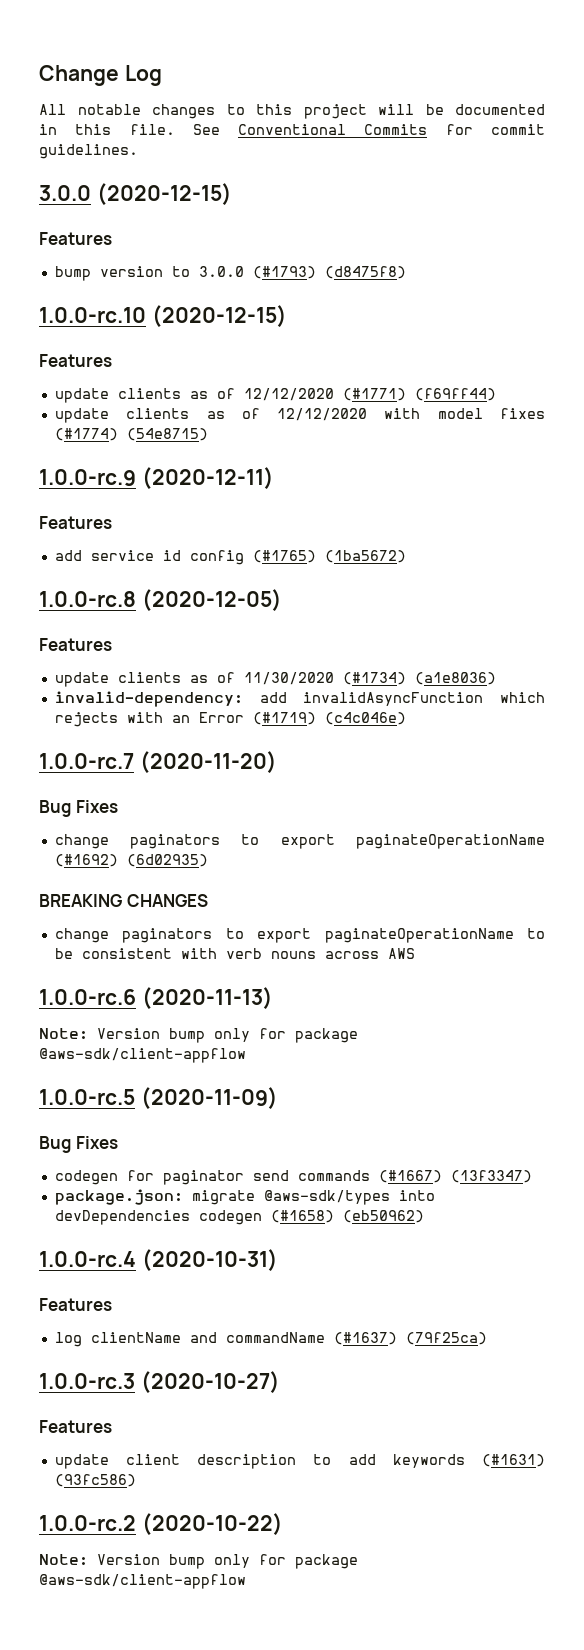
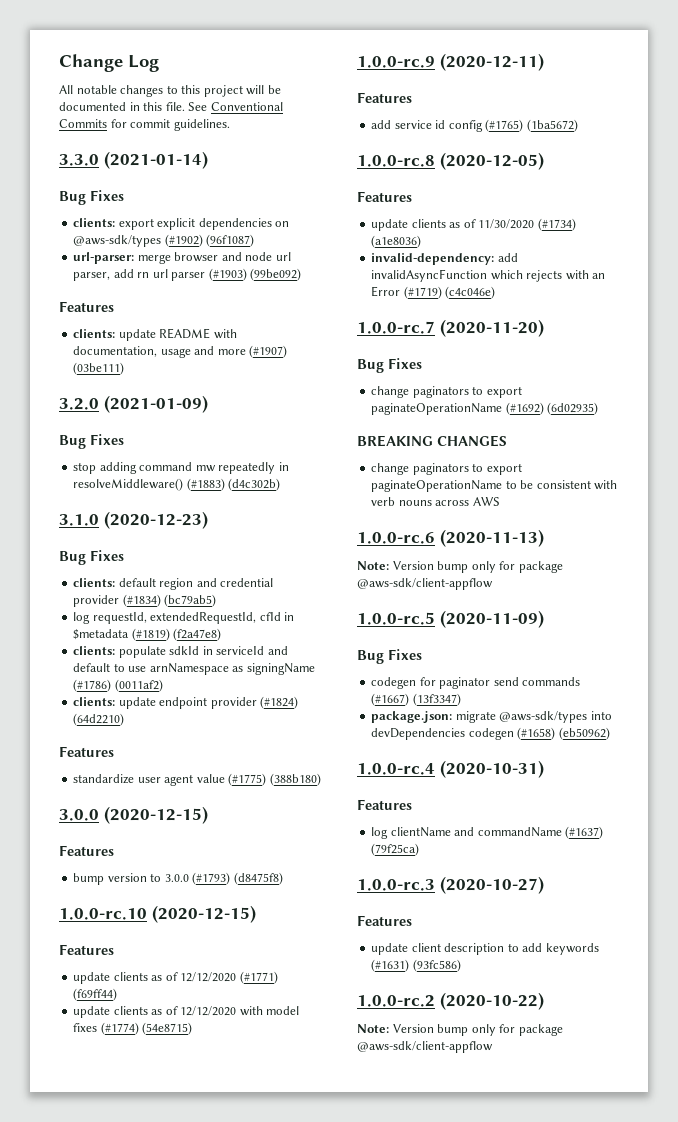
+ 3.3.0 (2021-01-14)
+ Bug Fixes
+ clients: export explicit dependencies on @aws-sdk/types (#1902) (96f1087)
+ url-parser: merge browser and node url parser, add rn url parser (#1903) (99be092)
+ Features
+ clients: update README with documentation, usage and more (#1907) (03be111)
+ 3.2.0 (2021-01-09)
+ Bug Fixes
+ stop adding command mw repeatedly in resolveMiddleware() (#1883) (d4c302b)
+ 3.1.0 (2020-12-23)
+ Bug Fixes
+ clients: default region and credential provider (#1834) (bc79ab5)
+ log requestId, extendedRequestId, cfId in $metadata (#1819) (f2a47e8)
+ clients: populate sdkId in serviceId and default to use arnNamespace as signingName (#1786) (0011af2)
+ clients: update endpoint provider (#1824) (64d2210)
+ Features
+ standardize user agent value (#1775) (388b180)

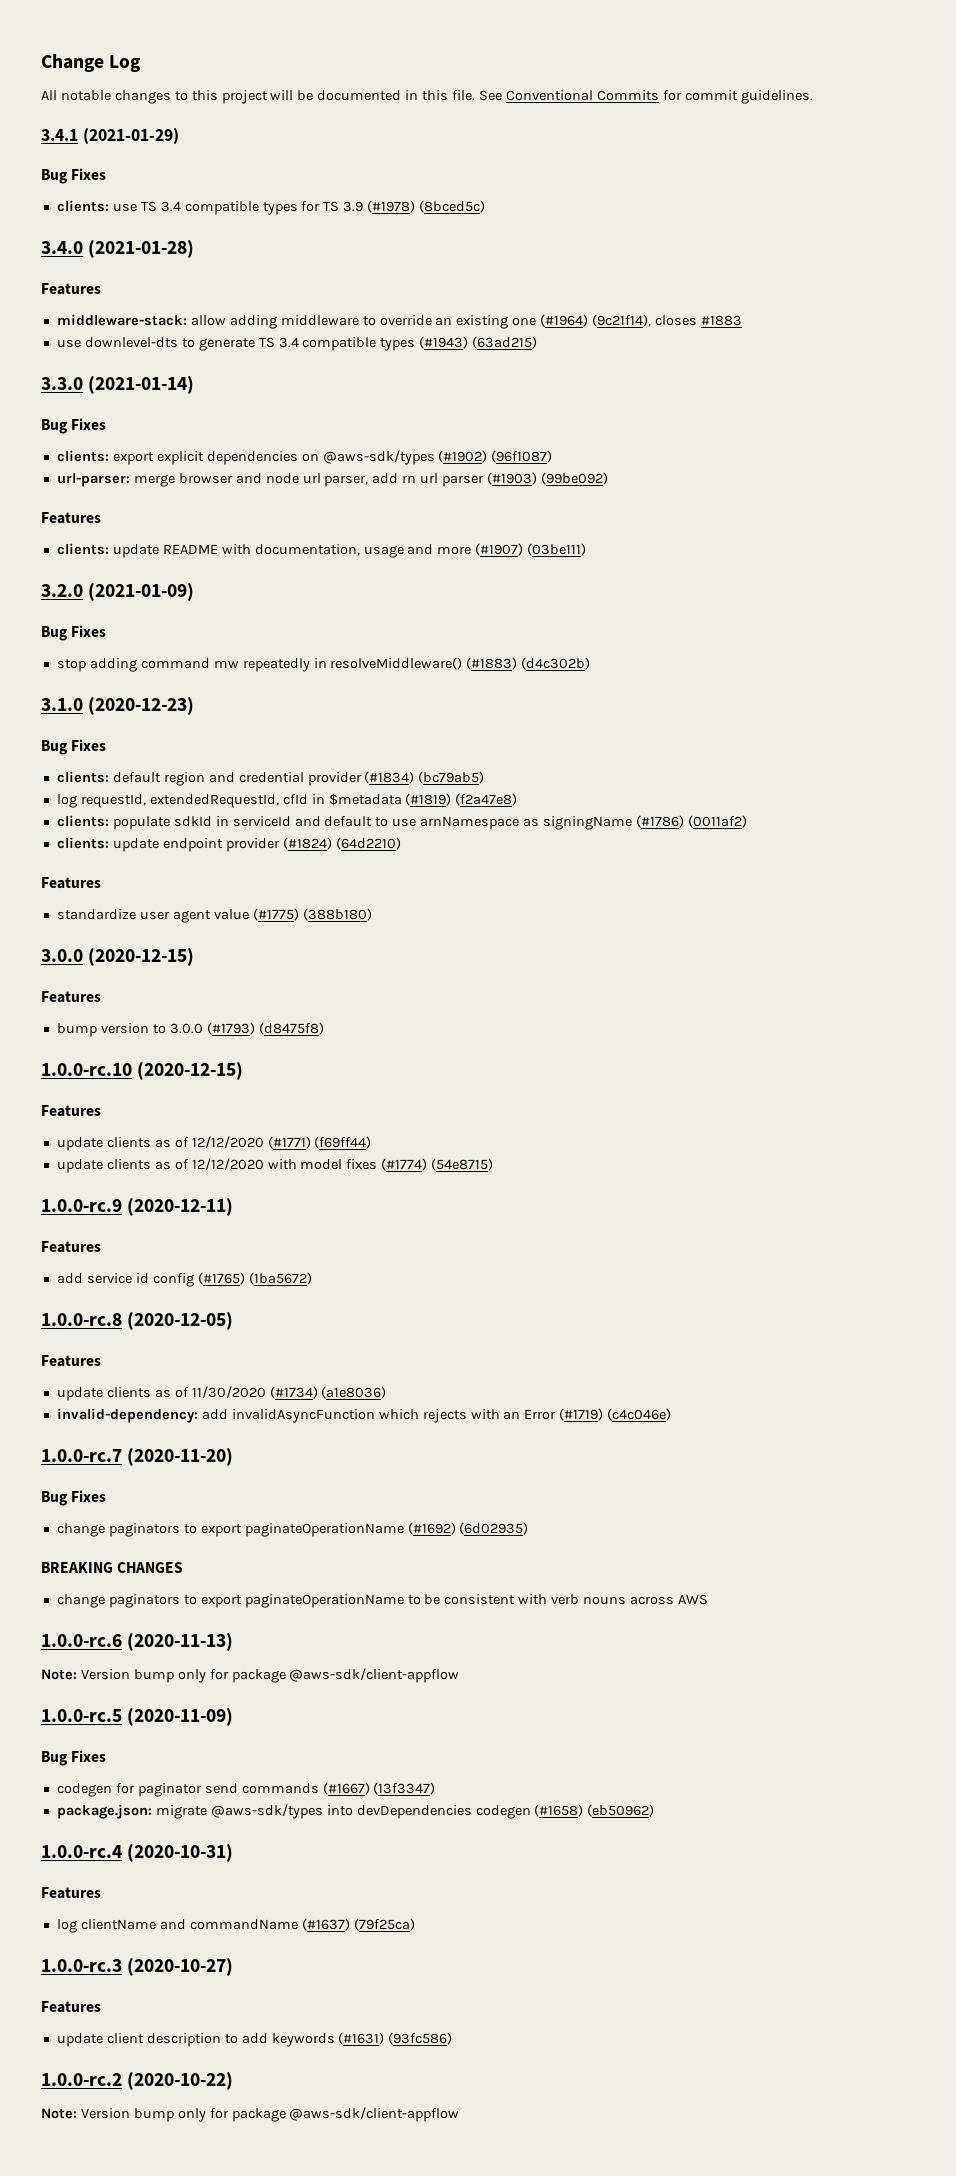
+ 3.4.1 (2021-01-29)
+ Bug Fixes
+ clients: use TS 3.4 compatible types for TS 3.9 (#1978) (8bced5c)
+ 3.4.0 (2021-01-28)
+ Features
+ middleware-stack: allow adding middleware to override an existing one (#1964) (9c21f14), closes #1883
+ use downlevel-dts to generate TS 3.4 compatible types (#1943) (63ad215)

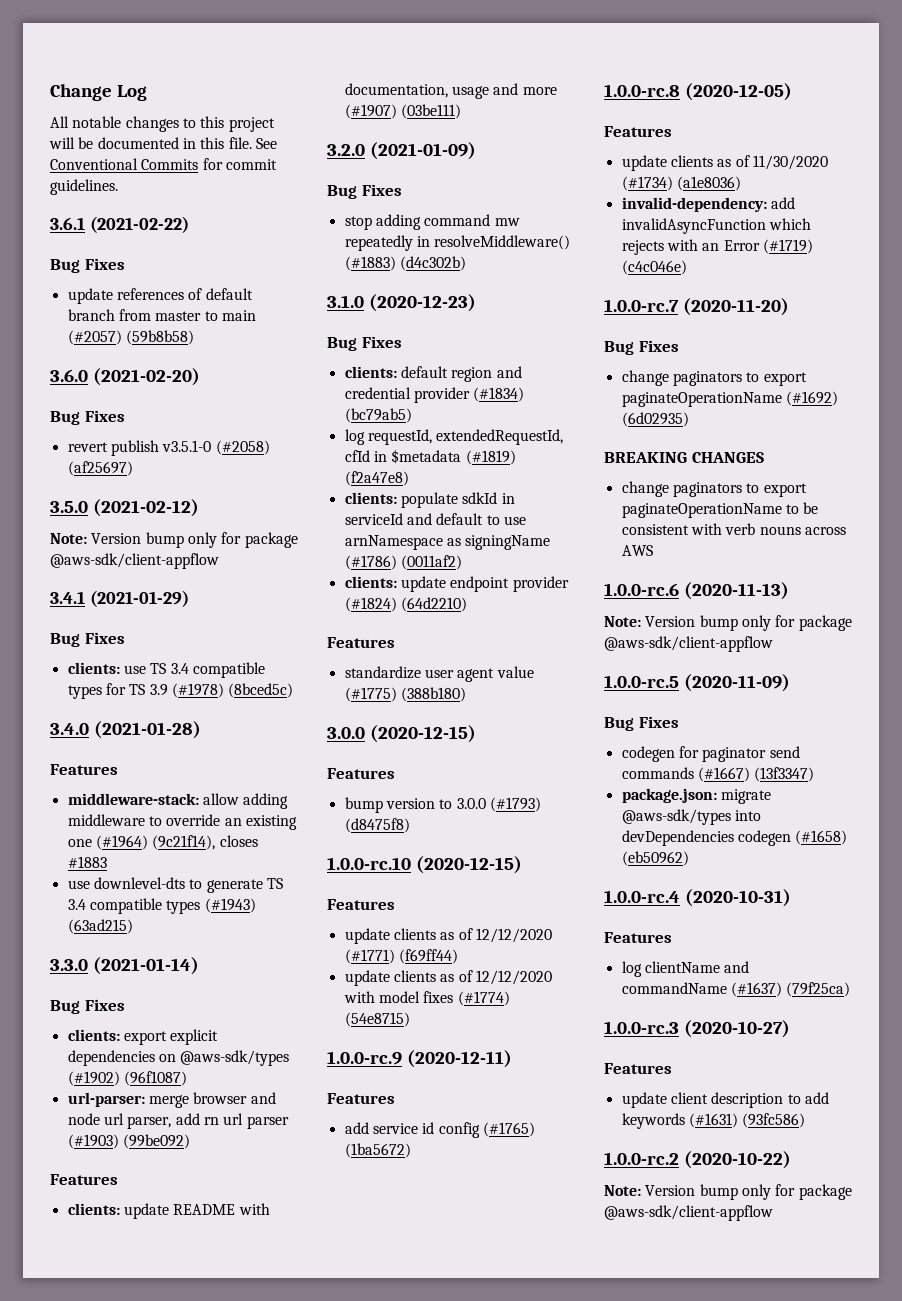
+ 3.6.1 (2021-02-22)
+ Bug Fixes
+ update references of default branch from master to main (#2057) (59b8b58)
+ 3.6.0 (2021-02-20)
+ Bug Fixes
+ revert publish v3.5.1-0 (#2058) (af25697)
+ 3.5.0 (2021-02-12)
+ Note: Version bump only for package @aws-sdk/client-appflow

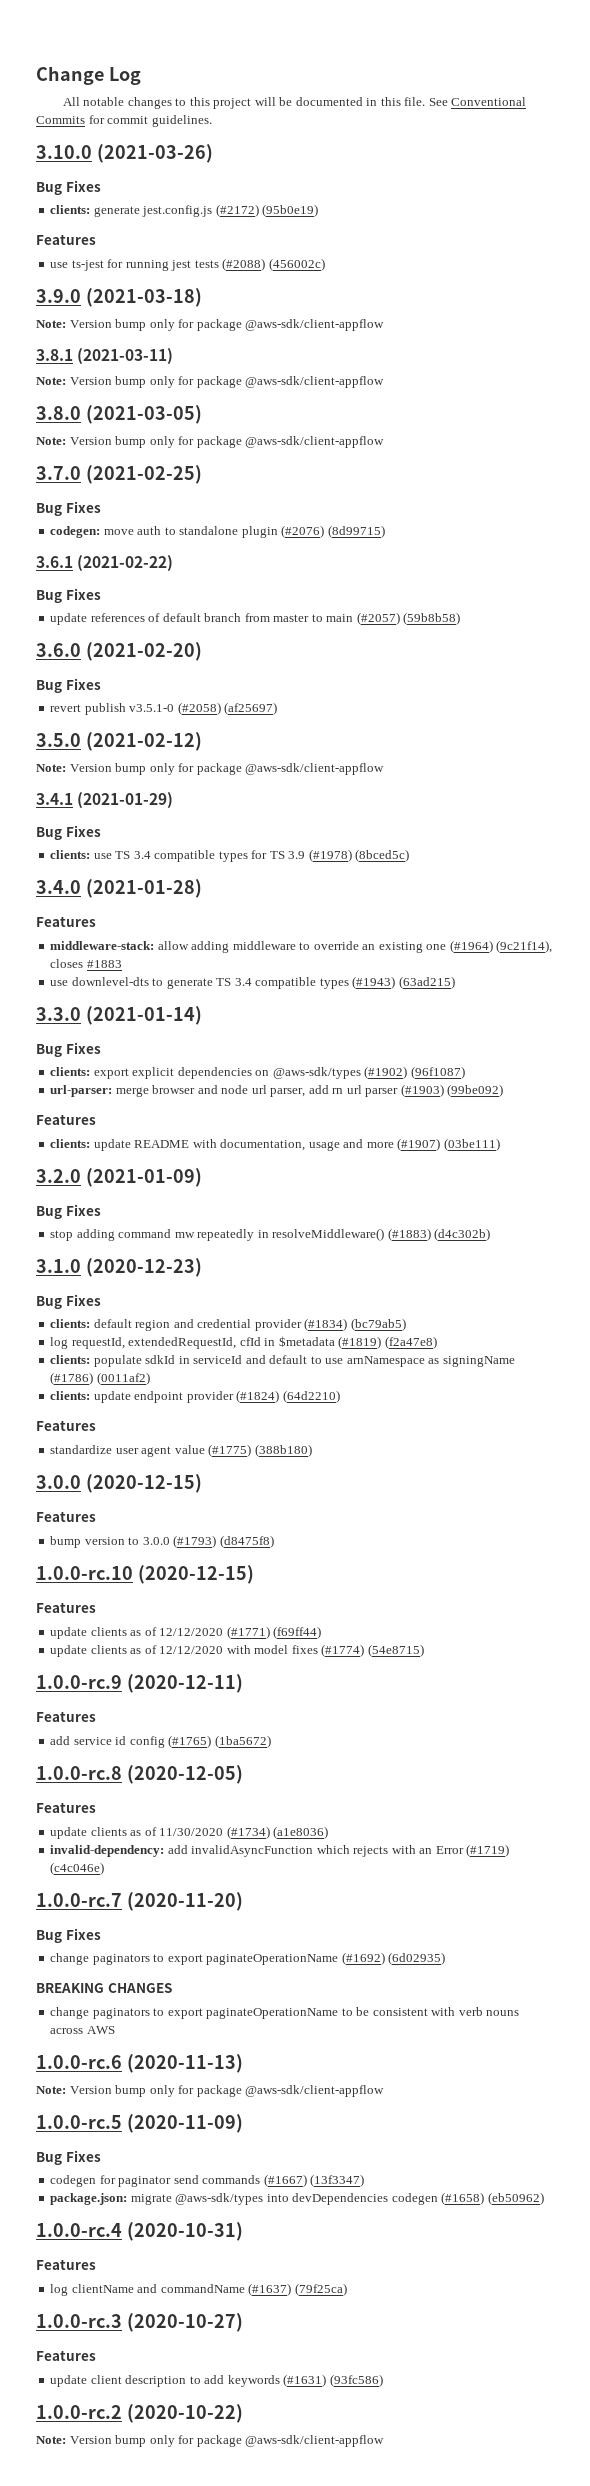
+ 3.10.0 (2021-03-26)
+ Bug Fixes
+ clients: generate jest.config.js (#2172) (95b0e19)
+ Features
+ use ts-jest for running jest tests (#2088) (456002c)
+ 3.9.0 (2021-03-18)
+ Note: Version bump only for package @aws-sdk/client-appflow
+ 3.8.1 (2021-03-11)
+ Note: Version bump only for package @aws-sdk/client-appflow
+ 3.8.0 (2021-03-05)
+ Note: Version bump only for package @aws-sdk/client-appflow
+ 3.7.0 (2021-02-25)
+ Bug Fixes
+ codegen: move auth to standalone plugin (#2076) (8d99715)

